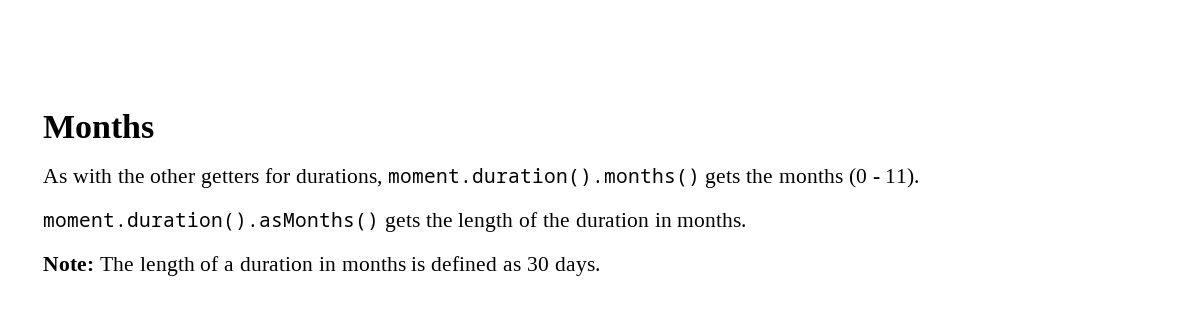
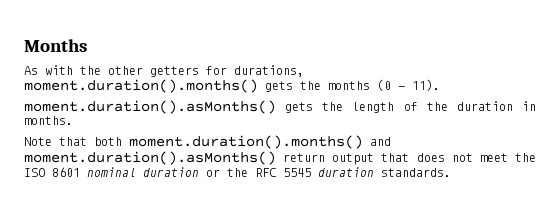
- Note: The length of a duration in months is defined as 30 days.
+ Note that both moment.duration().months() and moment.duration().asMonths() return output that does not meet the ISO 8601 nominal duration or the RFC 5545 duration standards.

